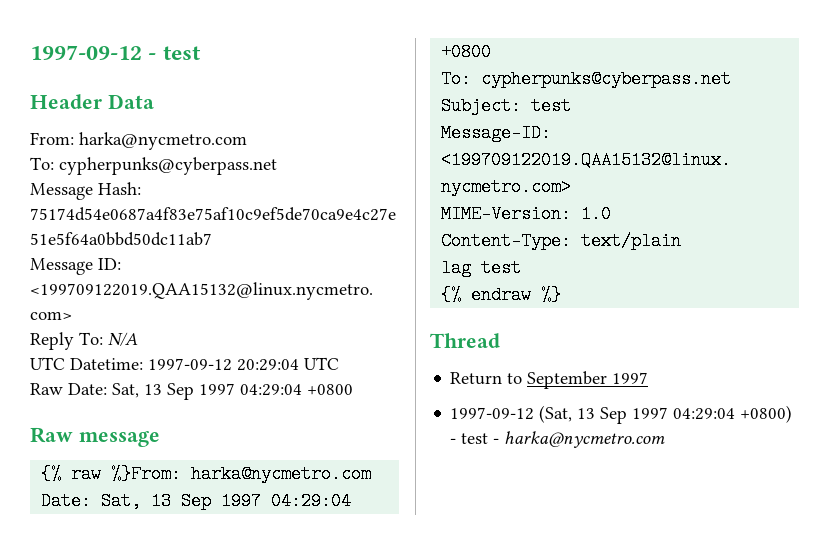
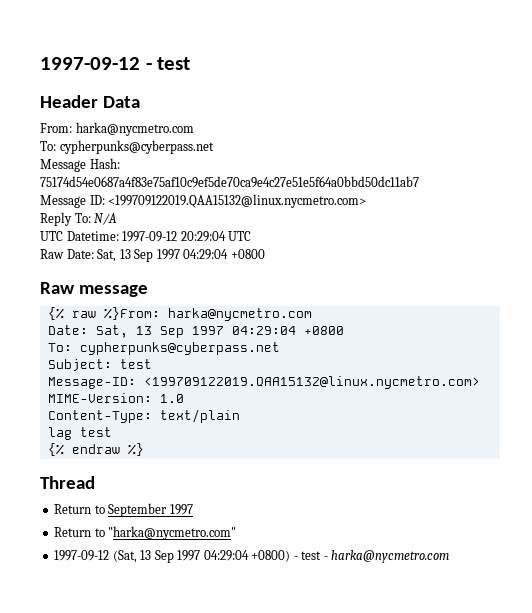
+ Return to "harka@nycmetro.com"

